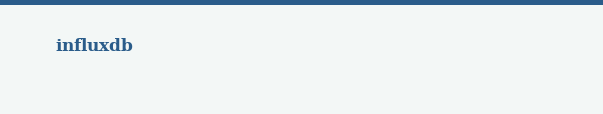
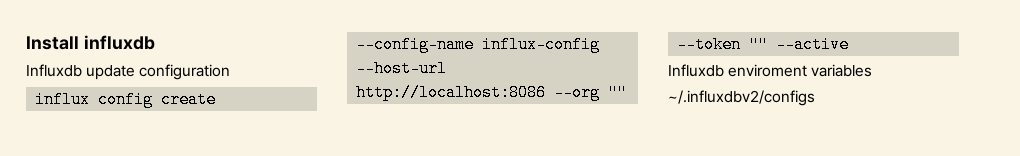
- influxdb
+ Install influxdb
+ Influxdb update configuration
+ influx config create --config-name influx-config --host-url http://localhost:8086 --org "" --token "" --active
+ Influxdb enviroment variables
+ ~/.influxdbv2/configs

